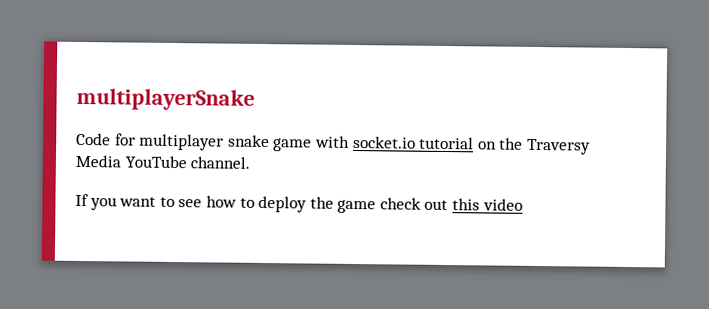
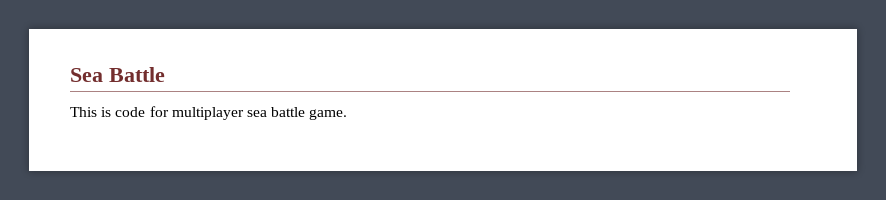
- multiplayerSnake
- Code for multiplayer snake game with socket.io tutorial on the Traversy Media YouTube channel.
- If you want to see how to deploy the game check out this video
+ Sea Battle
+ This is code for multiplayer sea battle game.

